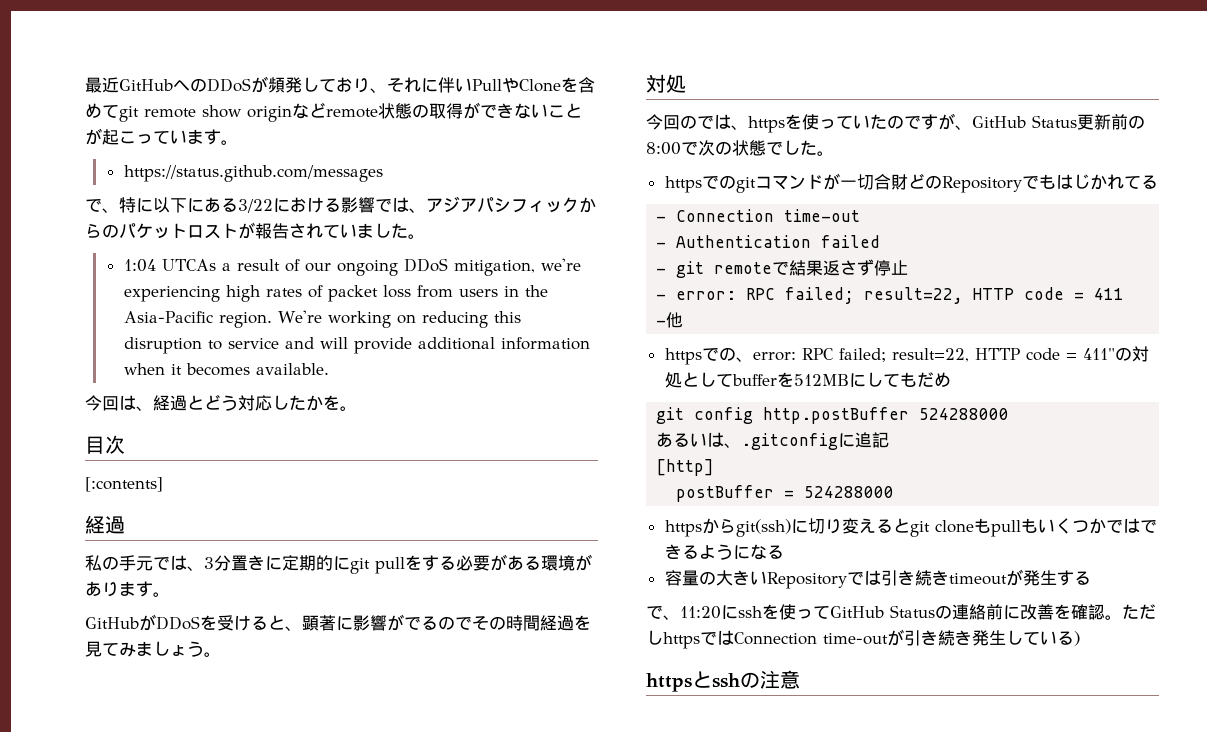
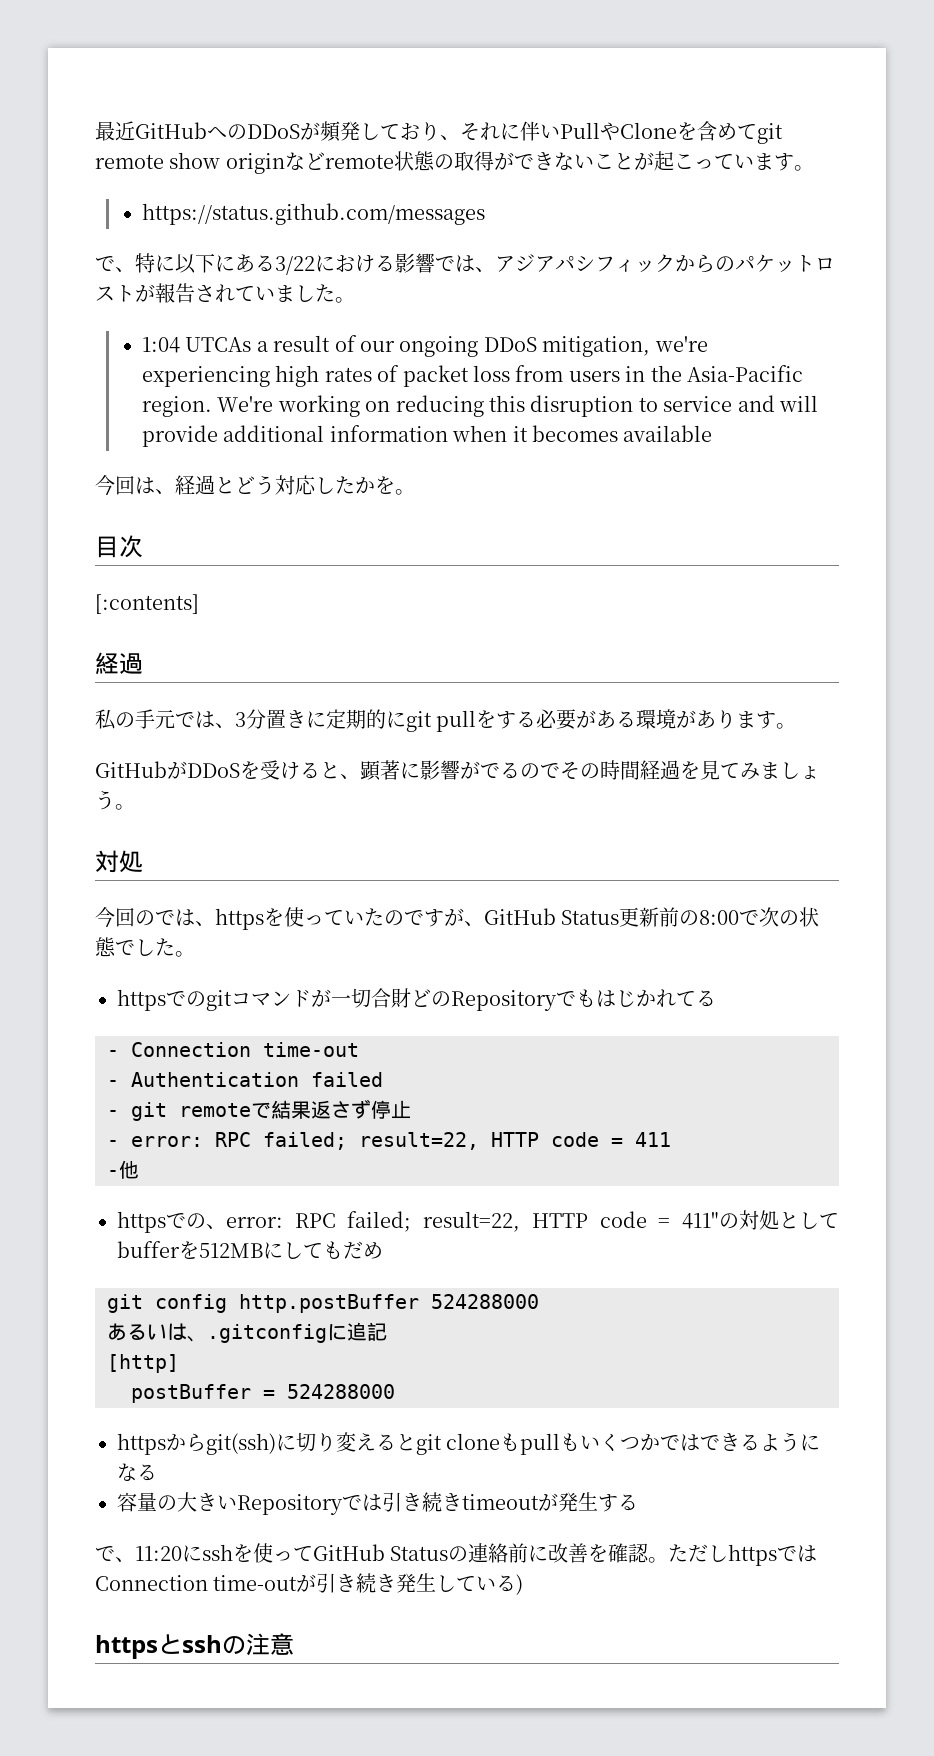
- We're working on reducing this disruption to service and will provide additional information when it becomes available.
+ We're working on reducing this disruption to service and will provide additional information when it becomes available

